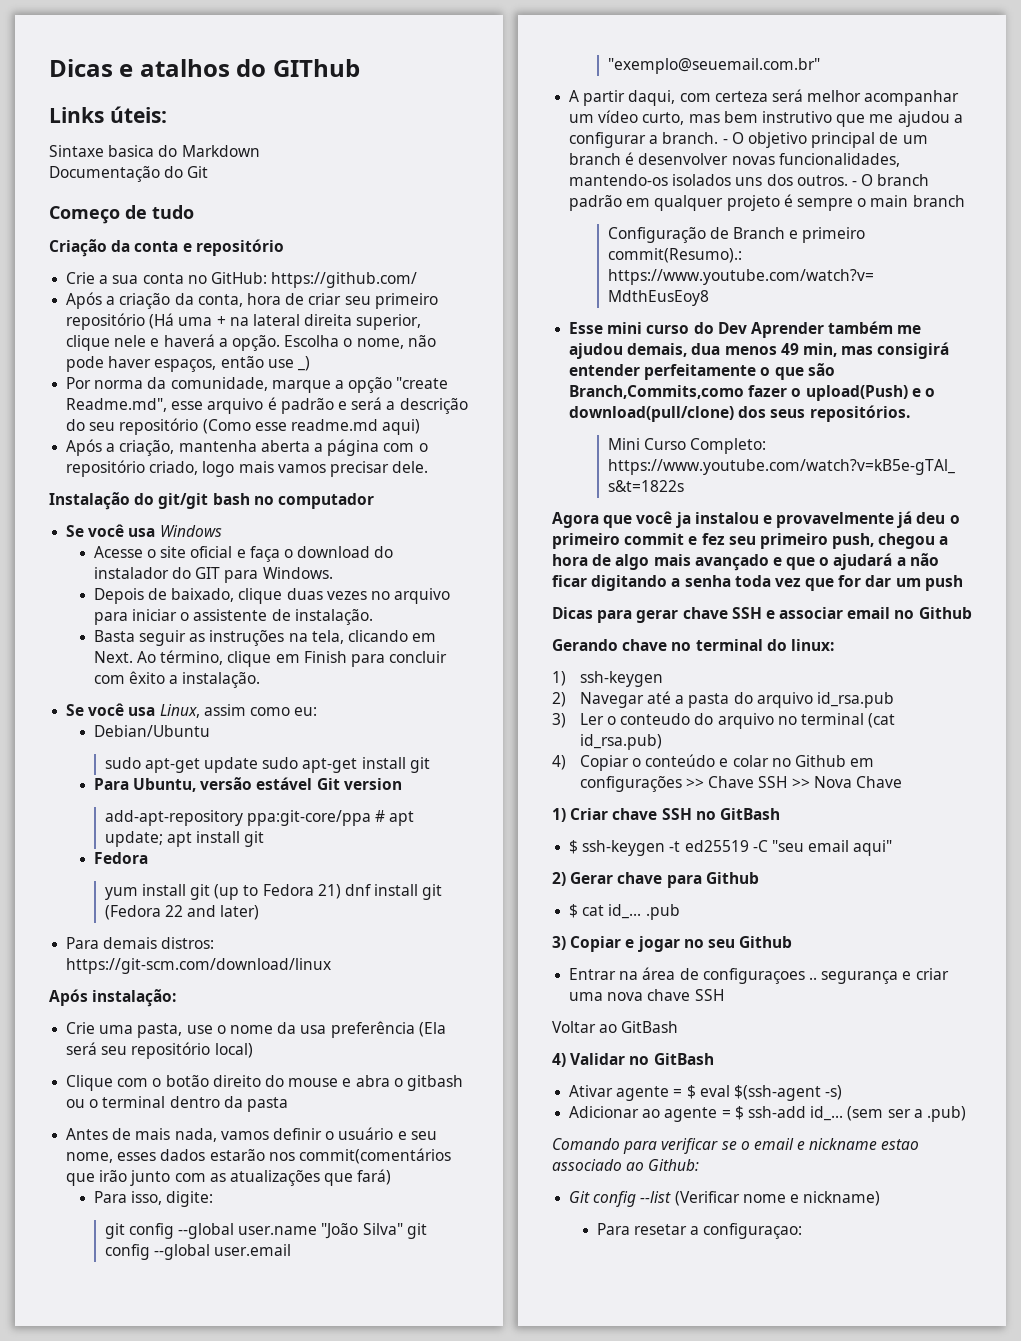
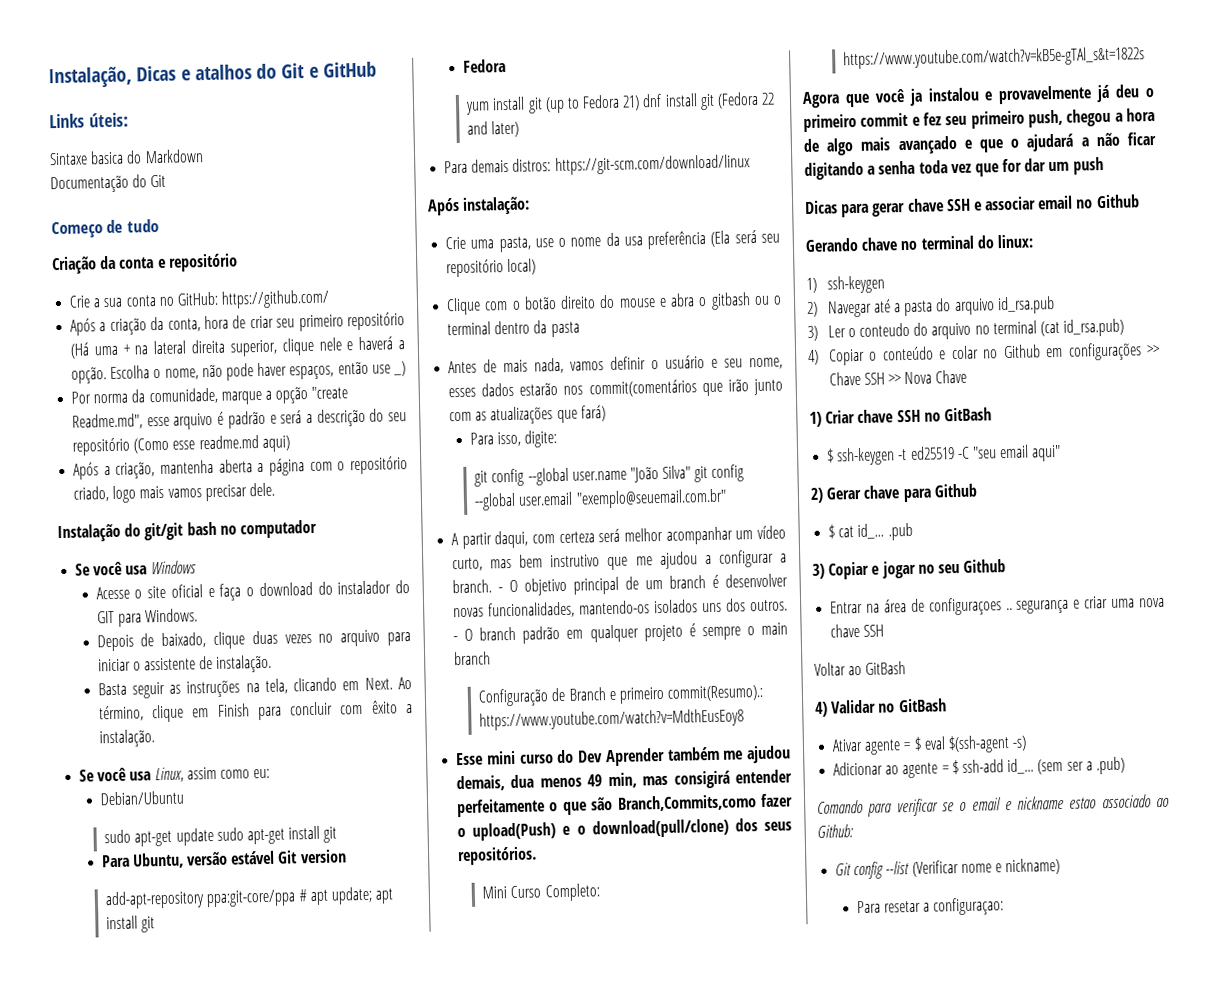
- Dicas e atalhos do GIThub
+ Instalação, Dicas e atalhos do Git e GitHub

